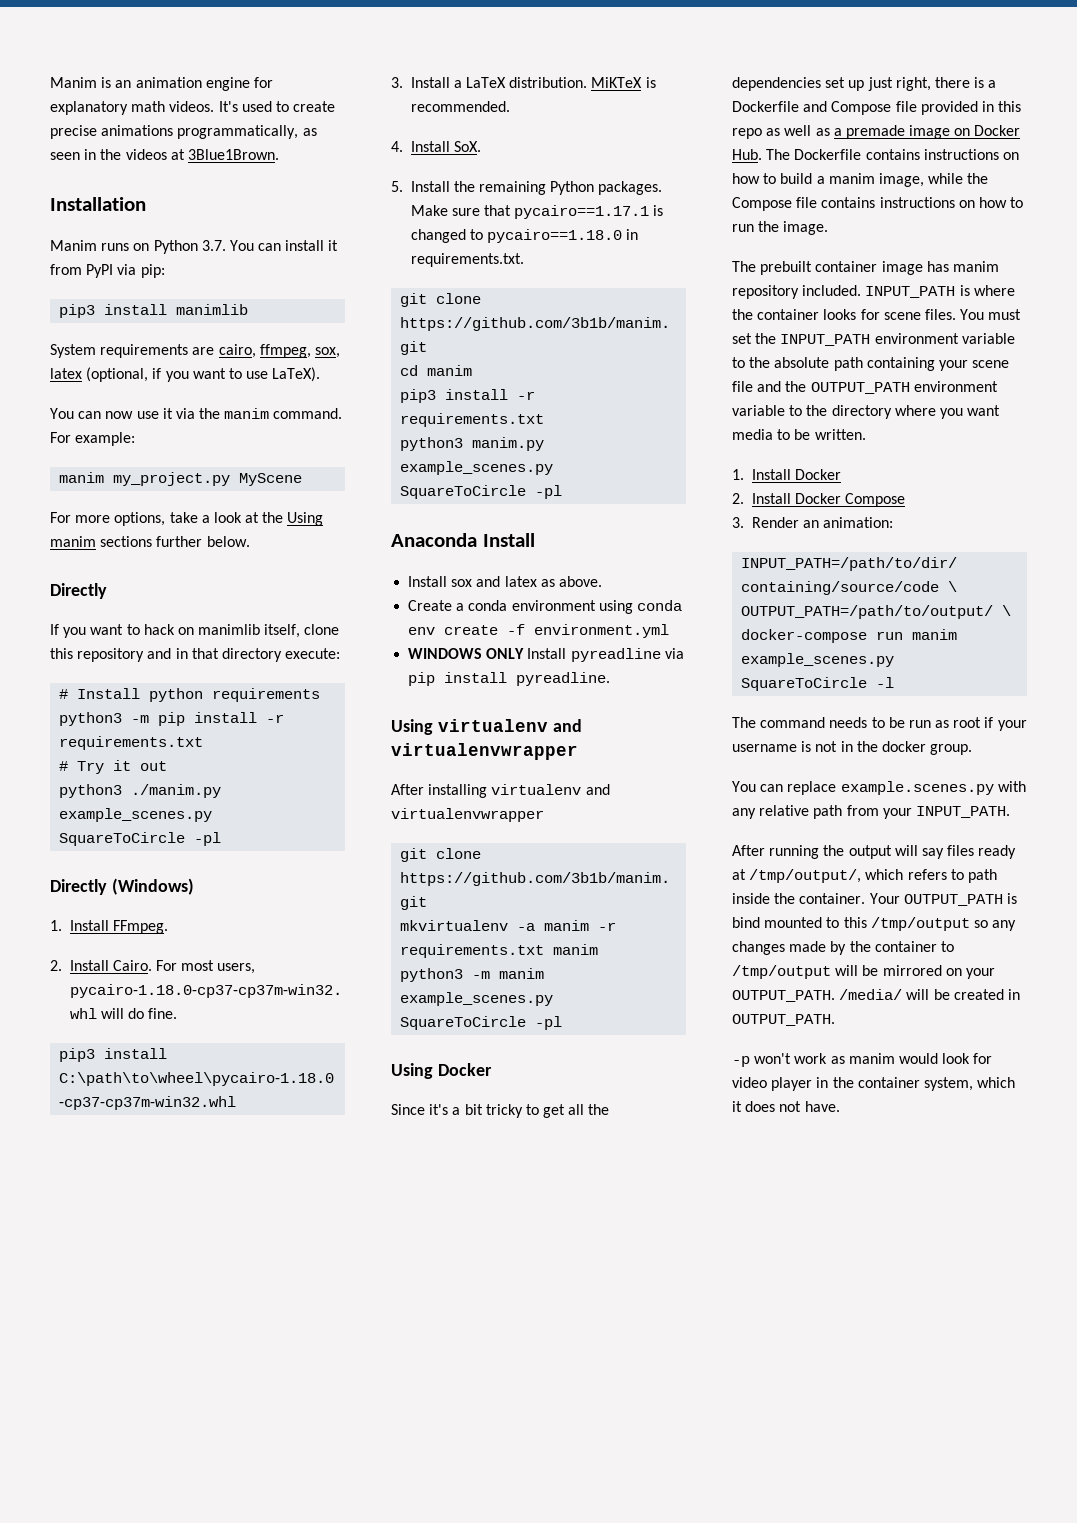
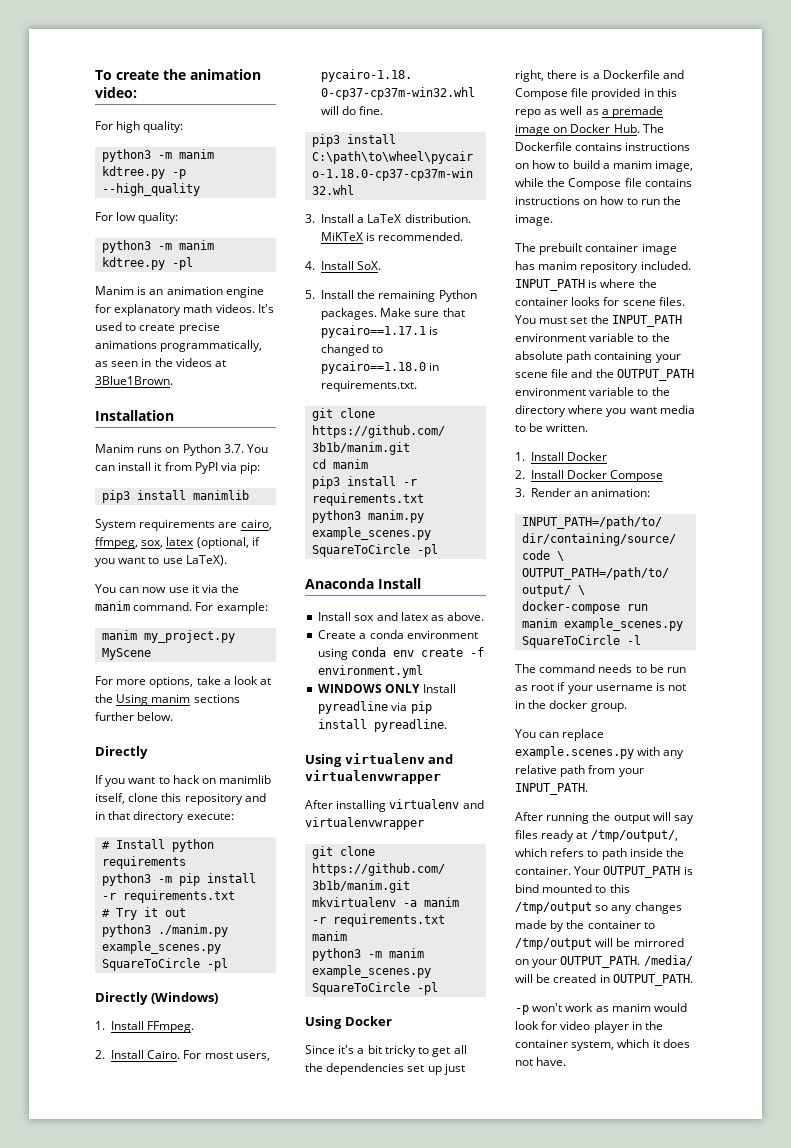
+ To create the animation video:
+ For high quality:
+ python3 -m manim kdtree.py -p --high_quality
+ For low quality:
+ python3 -m manim kdtree.py -pl

